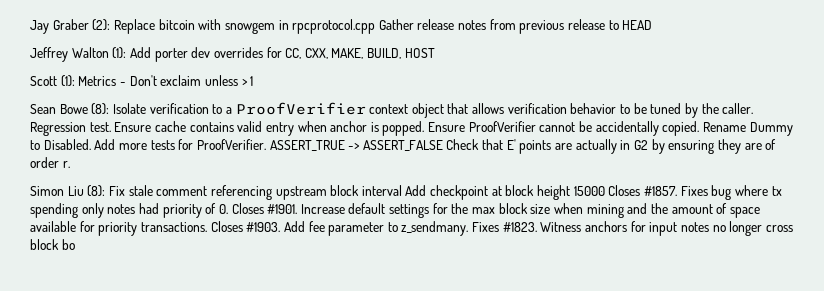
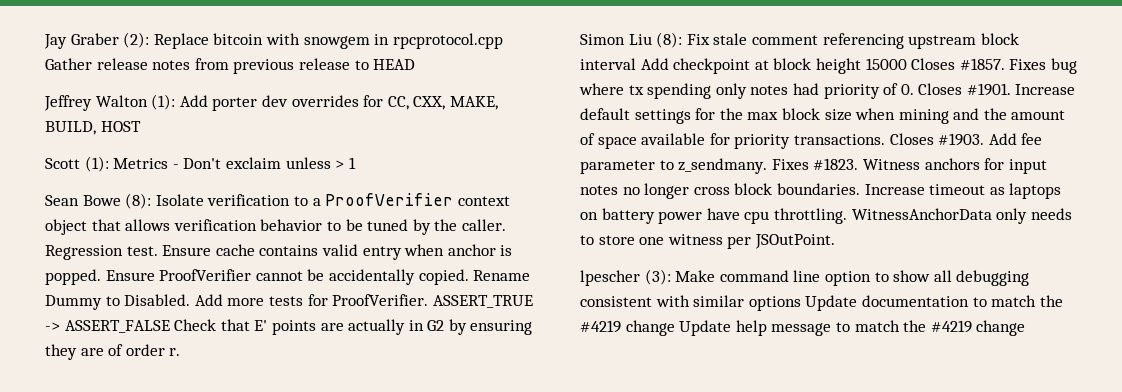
- Witness anchors for input notes no longer cross block bo
+ Witness anchors for input notes no longer cross block boundaries. Increase timeout as laptops on battery power have cpu throttling. WitnessAnchorData only needs to store one witness per JSOutPoint.
+ lpescher (3): Make command line option to show all debugging consistent with similar options Update documentation to match the #4219 change Update help message to match the #4219 change

